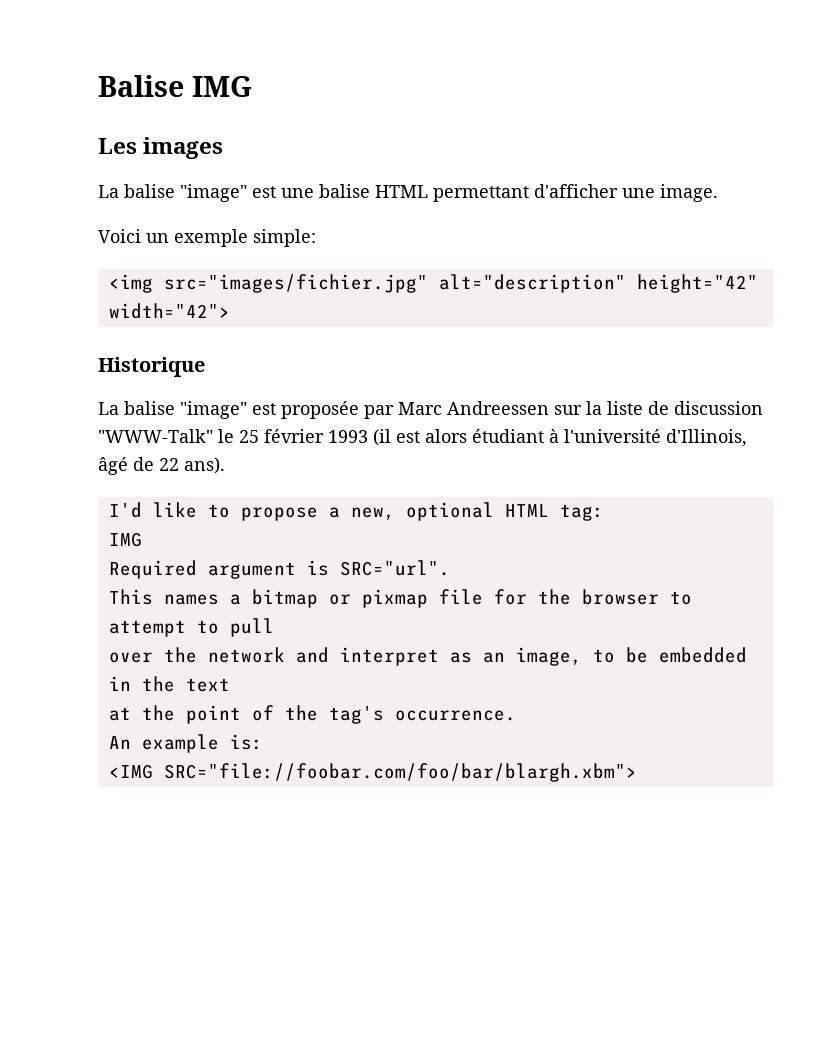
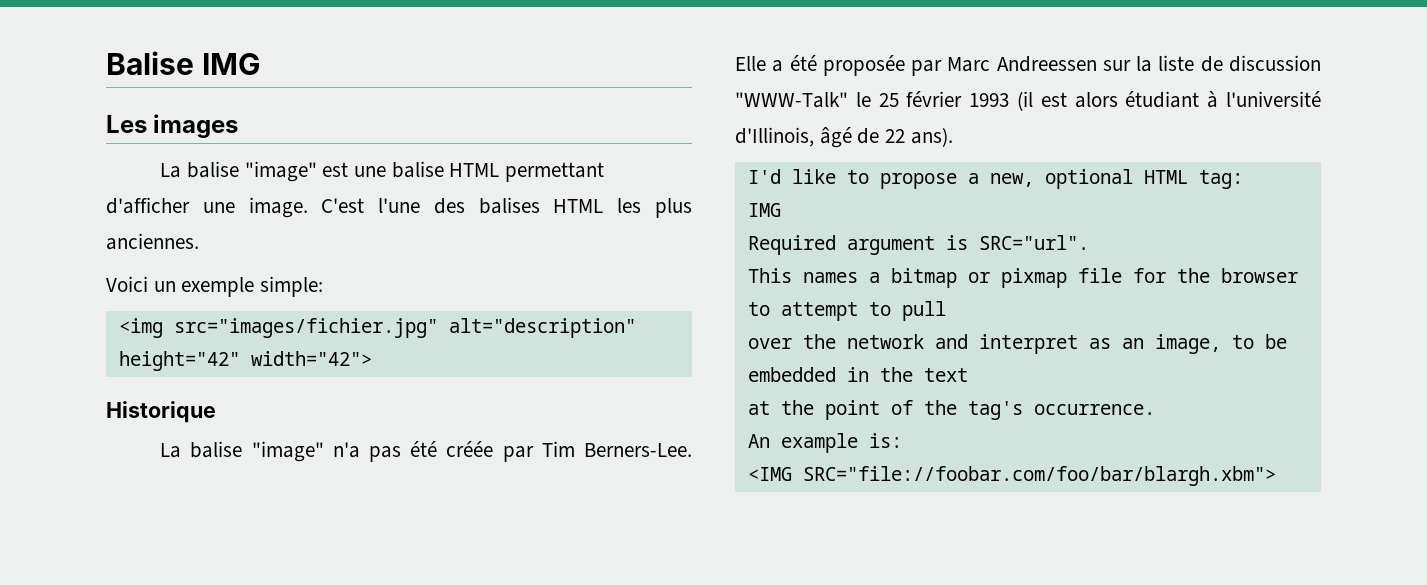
+ C'est l'une des balises HTML les plus anciennes.
- La balise "image" est proposée par Marc Andreessen sur la liste de discussion "WWW-Talk" le 25 février 1993 (il est alors étudiant à l'université d'Illinois, âgé de 22 ans).
+ La balise "image" n'a pas été créée par Tim Berners-Lee. Elle a été proposée par Marc Andreessen sur la liste de discussion "WWW-Talk" le 25 février 1993 (il est alors étudiant à l'université d'Illinois, âgé de 22 ans).

